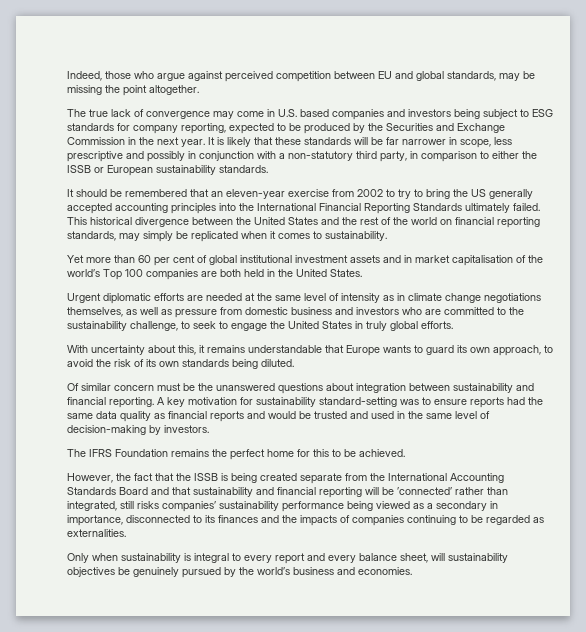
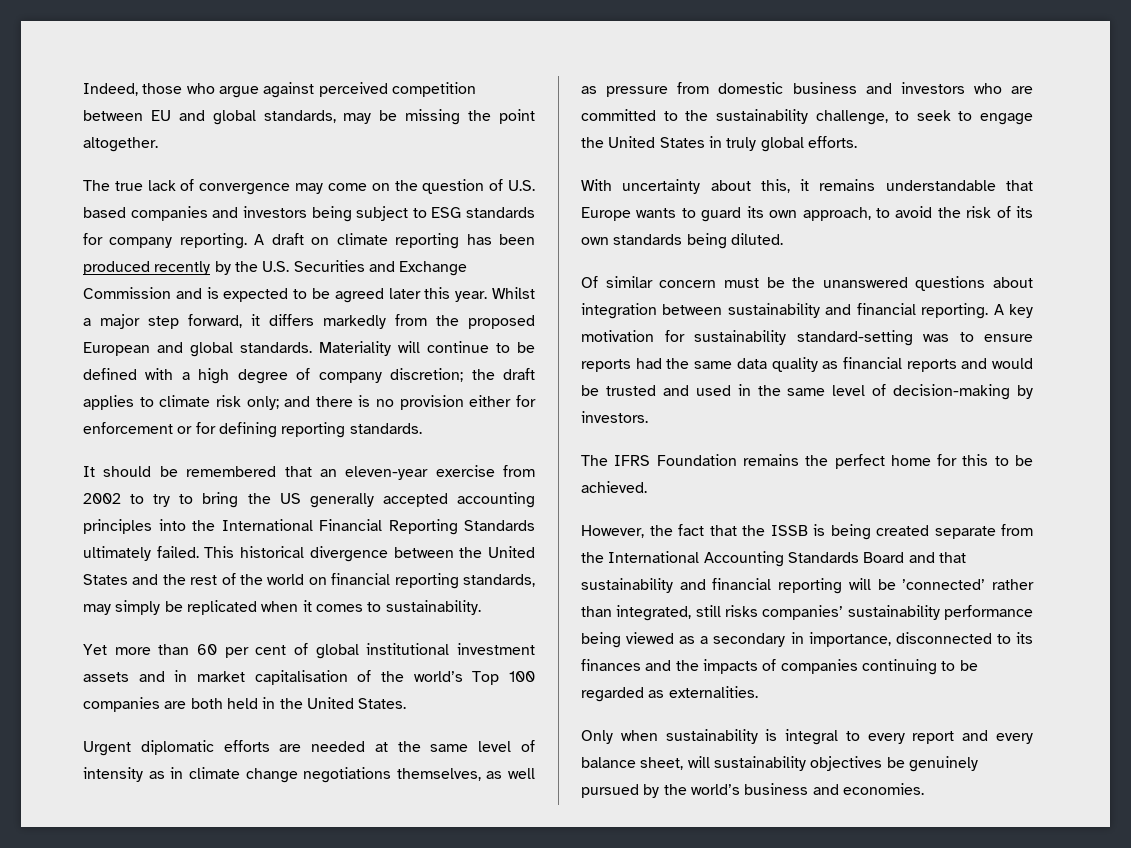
- The true lack of convergence may come in U.S. based companies and investors being subject to ESG standards for company reporting, expected to be produced by the Securities and Exchange Commission in the next year. It is likely that these standards will be far narrower in scope, less prescriptive and possibly in conjunction with a non-statutory third party, in comparison to either the ISSB or European sustainability standards.
+ The true lack of convergence may come on the question of U.S. based companies and investors being subject to ESG standards for company reporting. A draft on climate reporting has been produced recently by the U.S. Securities and Exchange Commission and is expected to be agreed later this year. Whilst a major step forward, it differs markedly from the proposed European and global standards. Materiality will continue to be defined with a high degree of company discretion; the draft applies to climate risk only; and there is no provision either for enforcement or for defining reporting standards.

